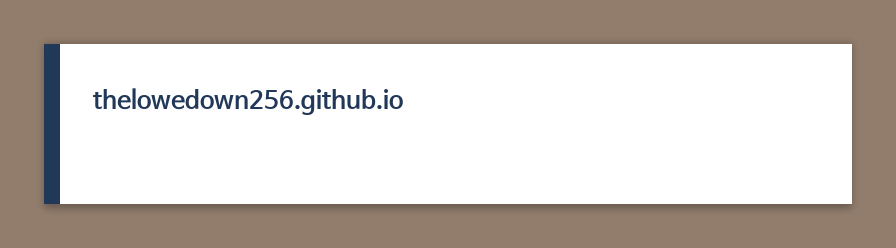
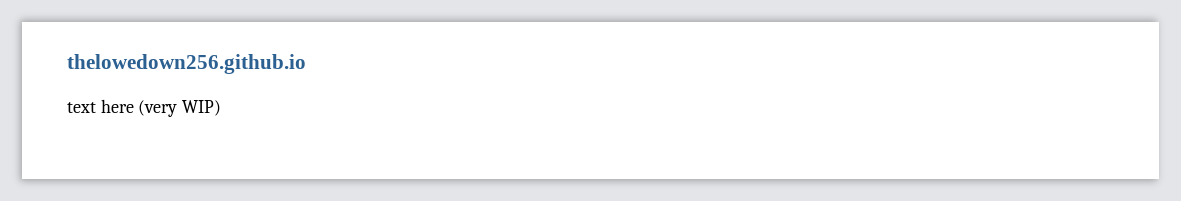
+ text here (very WIP)

